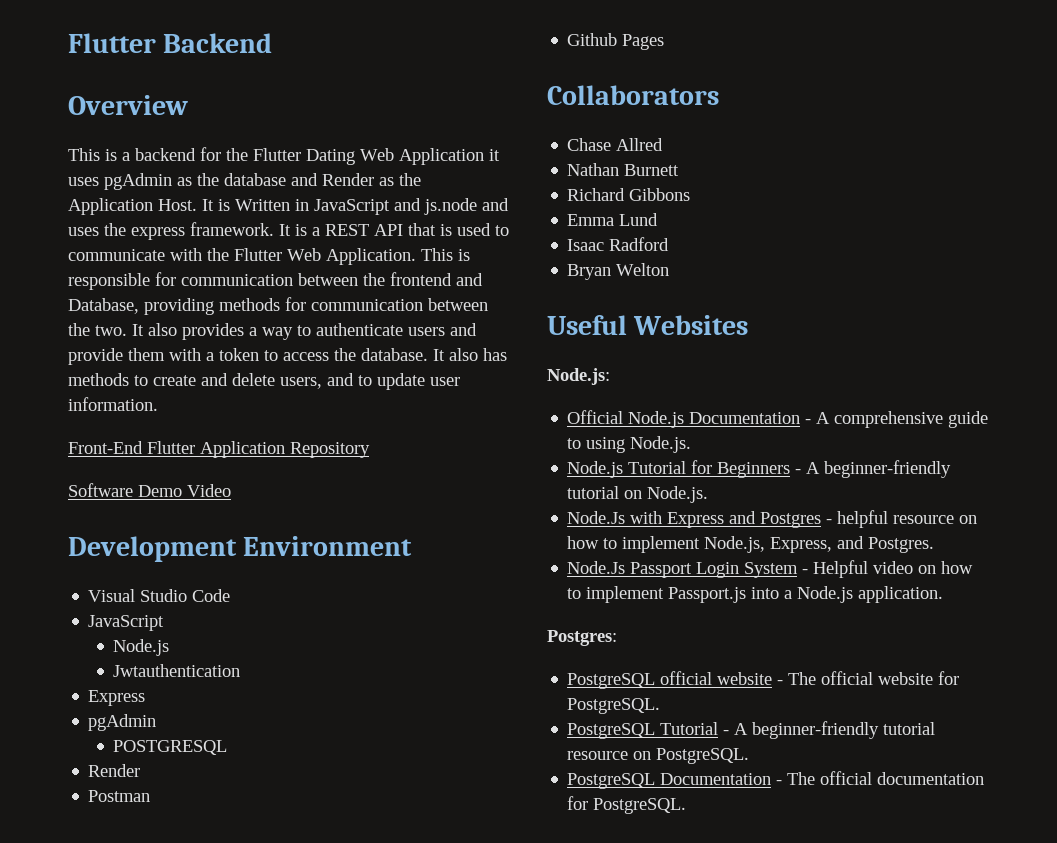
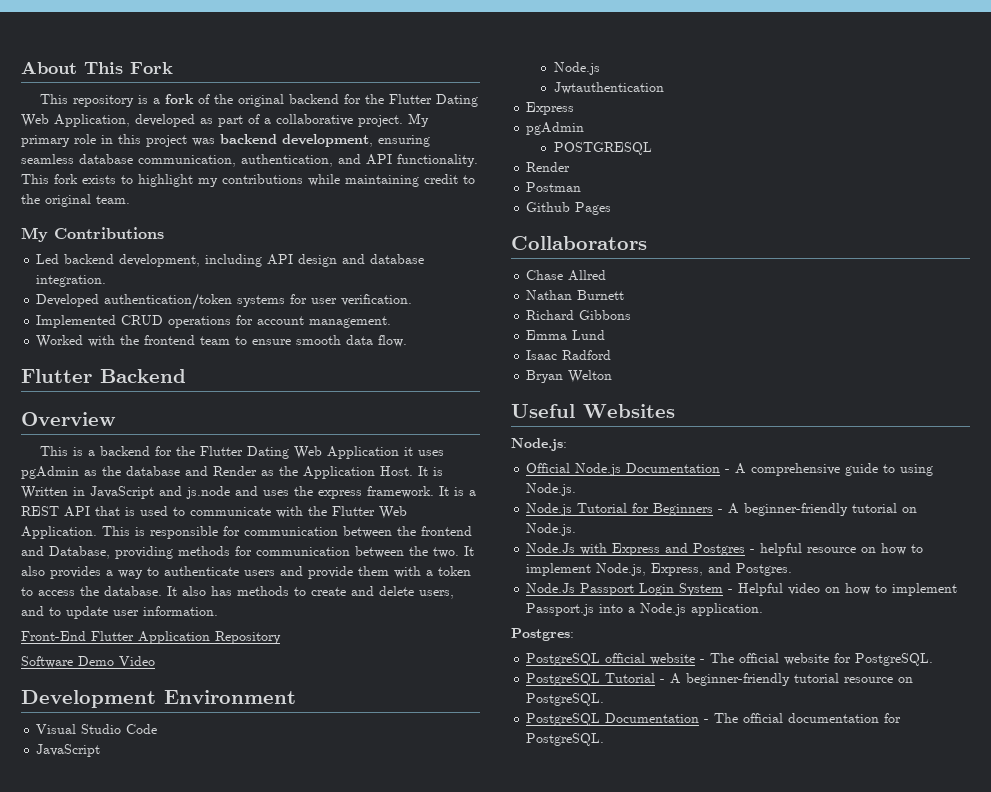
+ About This Fork
+ This repository is a fork of the original backend for the Flutter Dating Web Application, developed as part of a collaborative project. My primary role in this project was backend development, ensuring seamless database communication, authentication, and API functionality. This fork exists to highlight my contributions while maintaining credit to the original team.
+ My Contributions
+ Led backend development, including API design and database integration.
+ Developed authentication/token systems for user verification.
+ Implemented CRUD operations for account management.
+ Worked with the frontend team to ensure smooth data flow.

